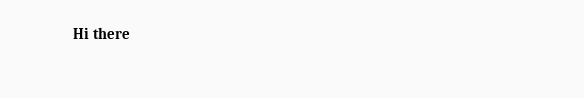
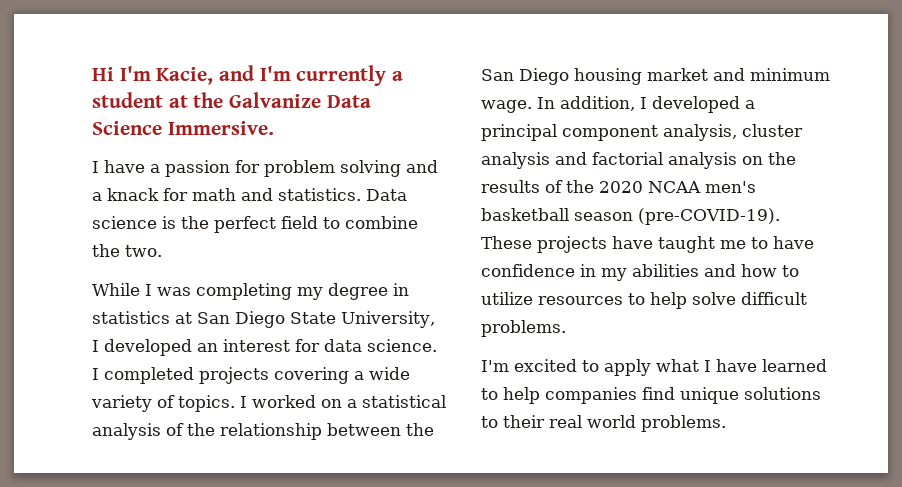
- Hi there
+ Hi I'm Kacie, and I'm currently a student at the Galvanize Data Science Immersive.
+ I have a passion for problem solving and a knack for math and statistics. Data science is the perfect field to combine the two.
+ While I was completing my degree in statistics at San Diego State University, I developed an interest for data science. I completed projects covering a wide variety of topics. I worked on a statistical analysis of the relationship between the San Diego housing market and minimum wage. In addition, I developed a principal component analysis, cluster analysis and factorial analysis on the results of the 2020 NCAA men's basketball season (pre-COVID-19). These projects have taught me to have confidence in my abilities and how to utilize resources to help solve difficult problems.
+ I'm excited to apply what I have learned to help companies find unique solutions to their real world problems.

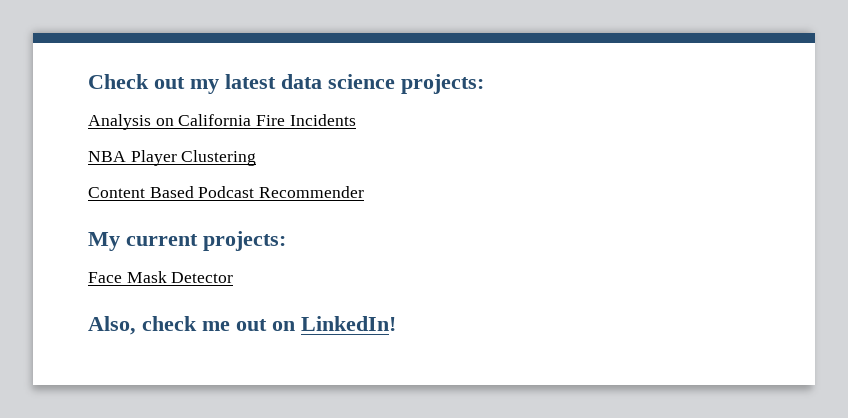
- Hi I'm Kacie, and I'm currently a student at the Galvanize Data Science Immersive.
- I have a passion for problem solving and a knack for math and statistics. Data science is the perfect field to combine the two.
- While I was completing my degree in statistics at San Diego State University, I developed an interest for data science. I completed projects covering a wide variety of topics. I worked on a statistical analysis of the relationship between the San Diego housing market and minimum wage. In addition, I developed a principal component analysis, cluster analysis and factorial analysis on the results of the 2020 NCAA men's basketball season (pre-COVID-19). These projects have taught me to have confidence in my abilities and how to utilize resources to help solve difficult problems.
- I'm excited to apply what I have learned to help companies find unique solutions to their real world problems.
+ Check out my latest data science projects:
+ Analysis on California Fire Incidents
+ NBA Player Clustering
+ Content Based Podcast Recommender
+ My current projects:
+ Face Mask Detector
+ Also, check me out on LinkedIn!

